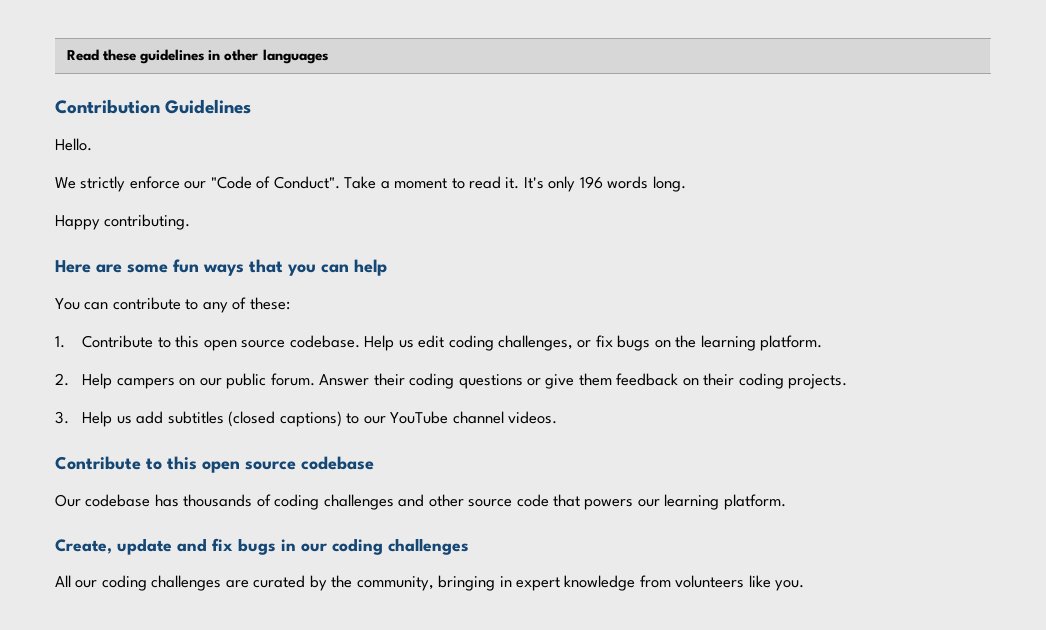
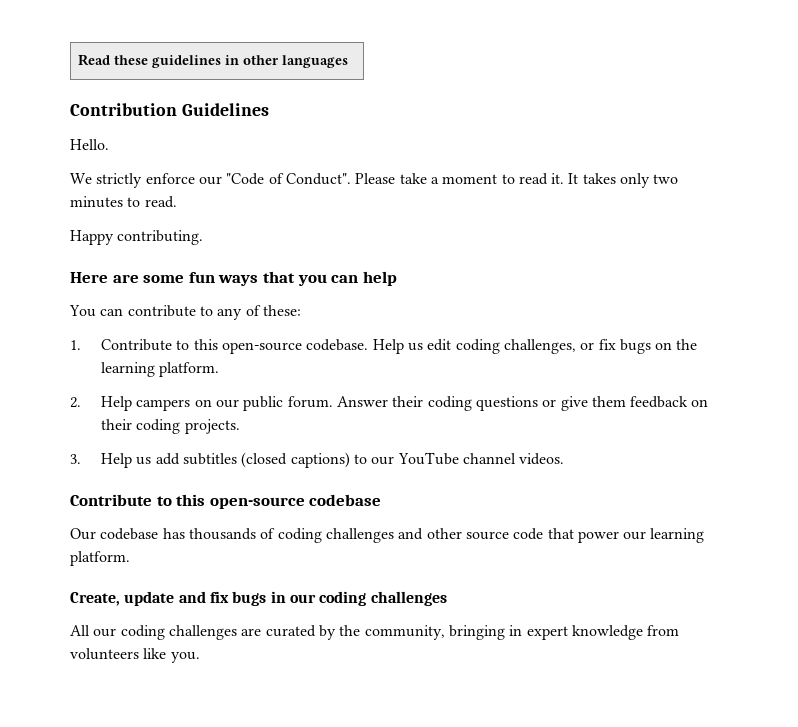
- Take a moment to read it.
+ Please take a moment to read it.
- It's only 196 words long.
+ It takes only two minutes to read.
- 1. Contribute to this open source codebase.
+ 1. Contribute to this open-source codebase.
- Contribute to this open source codebase
+ Contribute to this open-source codebase
- Our codebase has thousands of coding challenges and other source code that powers our learning platform.
+ Our codebase has thousands of coding challenges and other source code that power our learning platform.

